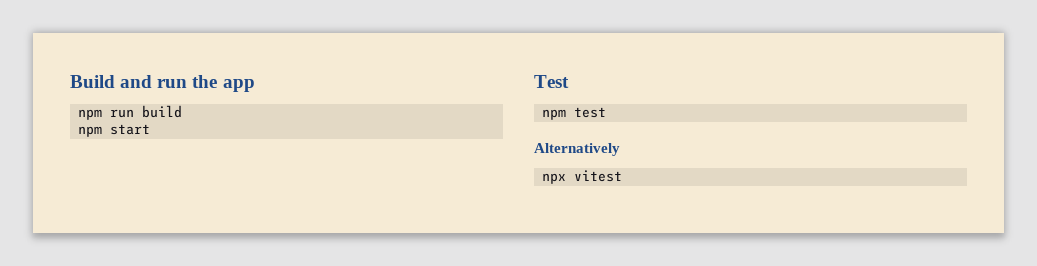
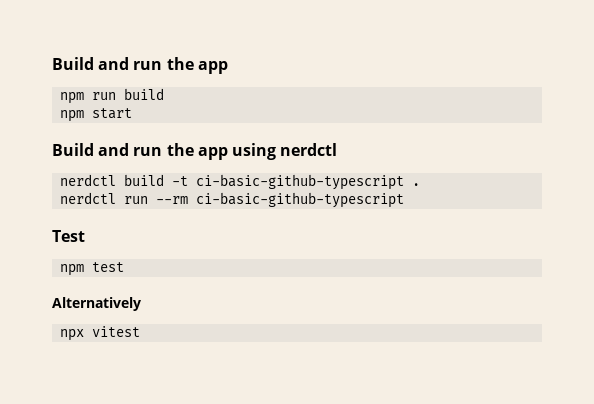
+ Build and run the app using nerdctl
+ nerdctl build -t ci-basic-github-typescript .
+ nerdctl run --rm ci-basic-github-typescript

